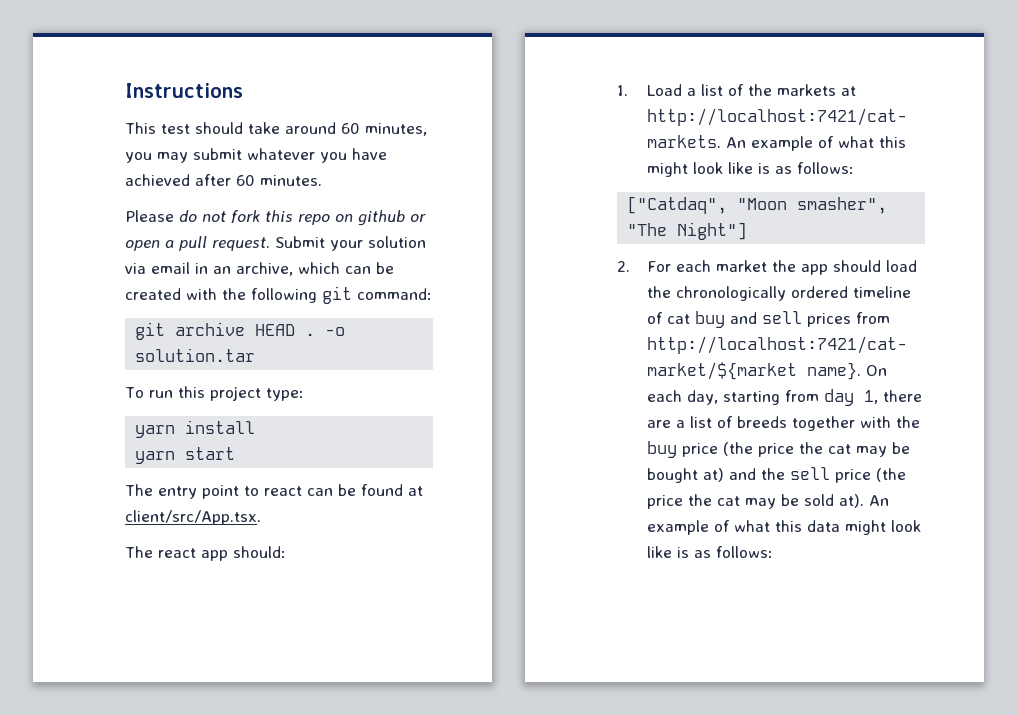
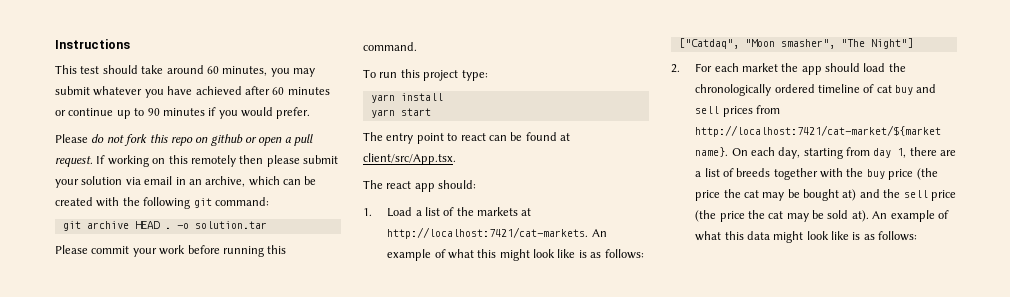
- This test should take around 60 minutes, you may submit whatever you have achieved after 60 minutes.
+ This test should take around 60 minutes, you may submit whatever you have achieved after 60 minutes or continue up to 90 minutes if you would prefer.
- Submit your solution via email in an archive, which can be created with the following git command:
+ If working on this remotely then please submit your solution via email in an archive, which can be created with the following git command:
+ Please commit your work before running this command.

